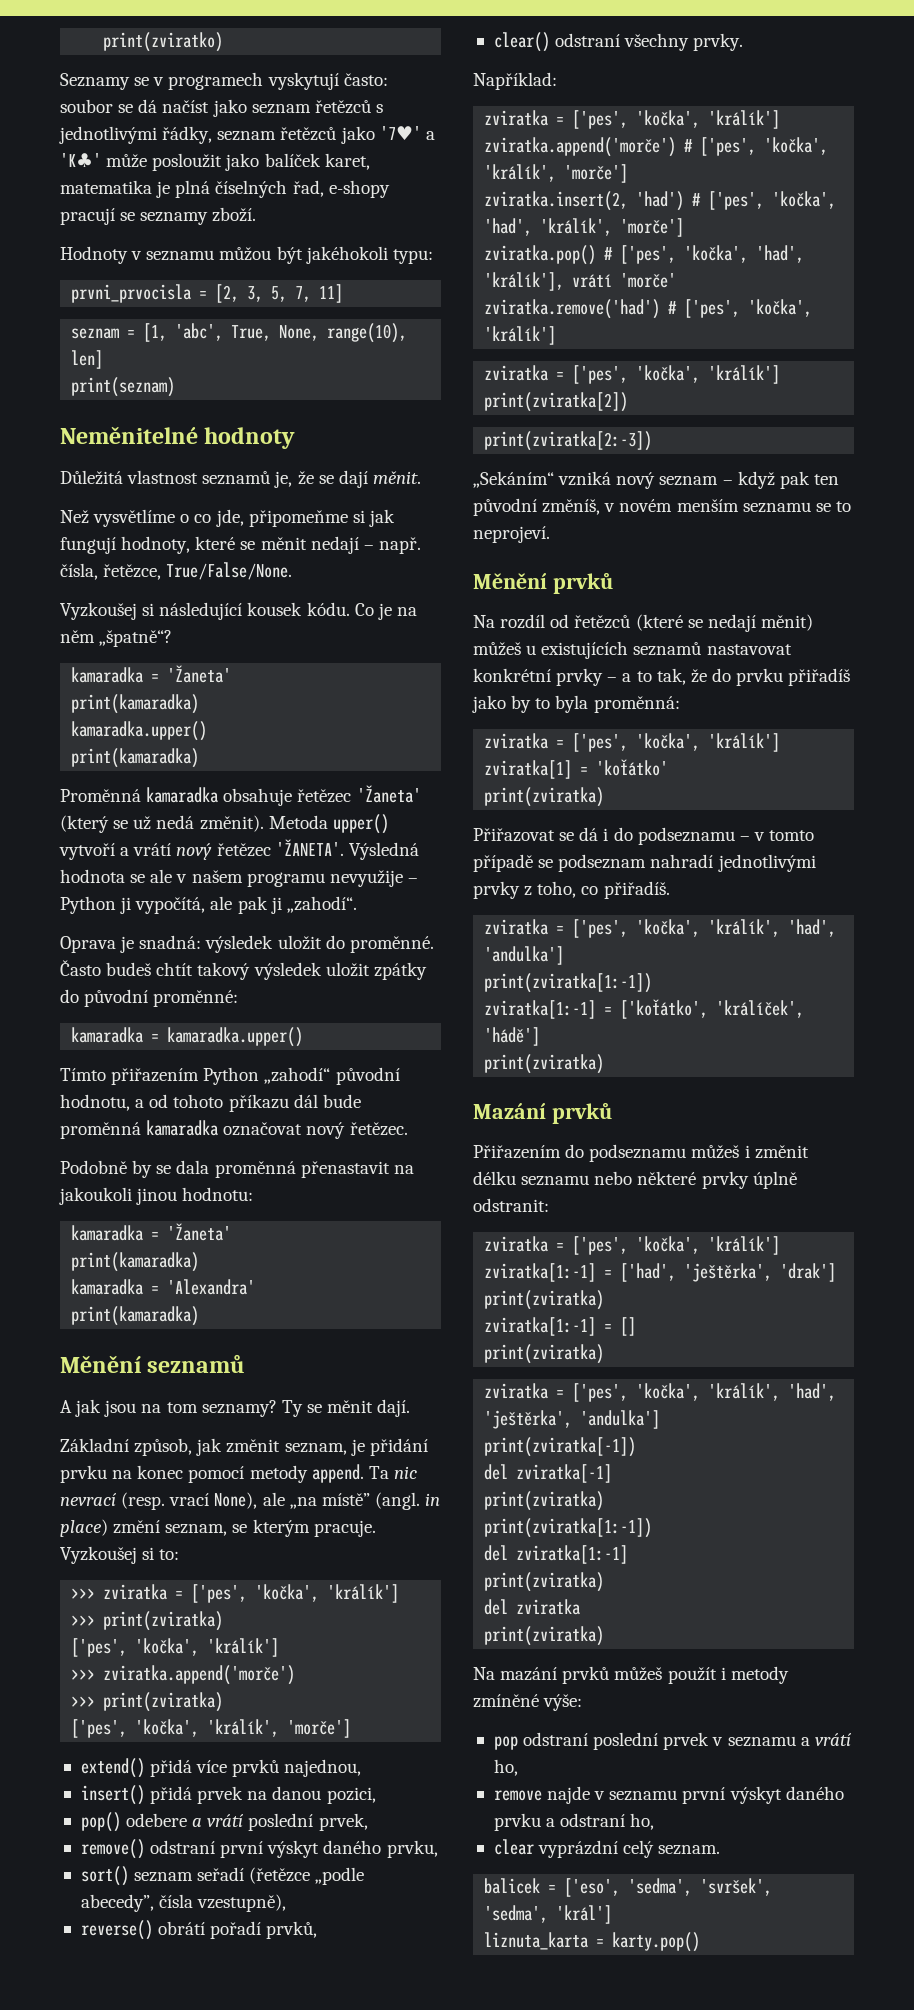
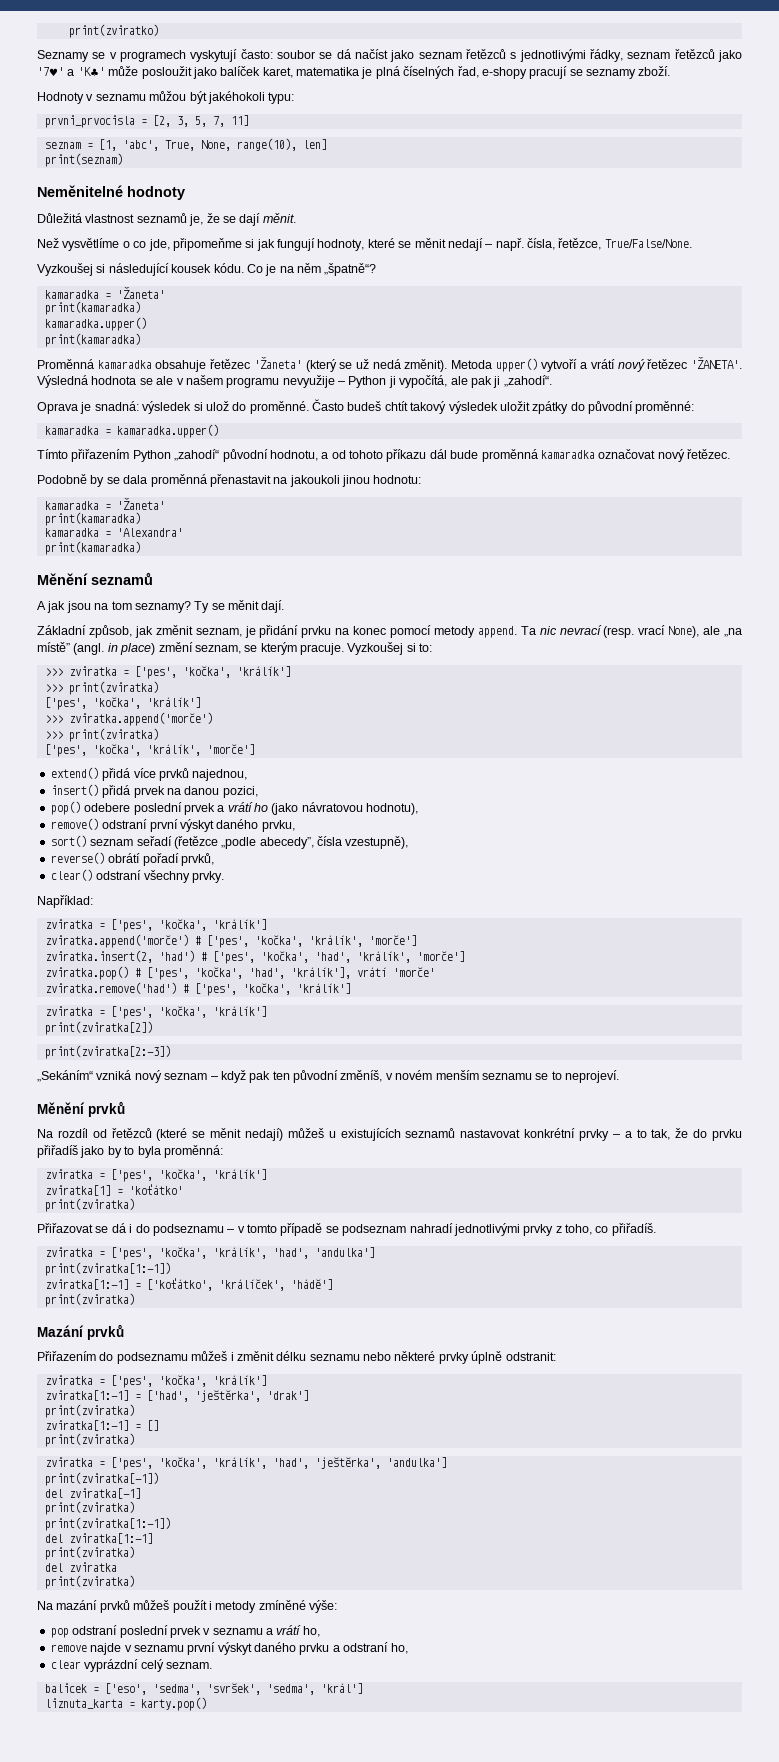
- Oprava je snadná: výsledek uložit do proměnné.
+ Oprava je snadná: výsledek si ulož do proměnné.
- pop() odebere a vrátí poslední prvek,
+ pop() odebere poslední prvek a vrátí ho (jako návratovou hodnotu),
- Na rozdíl od řetězců (které se nedají měnit) můžeš u existujících seznamů nastavovat konkrétní prvky – a to tak, že do prvku přiřadíš jako by to byla proměnná:
+ Na rozdíl od řetězců (které se měnit nedají) můžeš u existujících seznamů nastavovat konkrétní prvky – a to tak, že do prvku přiřadíš jako by to byla proměnná:

